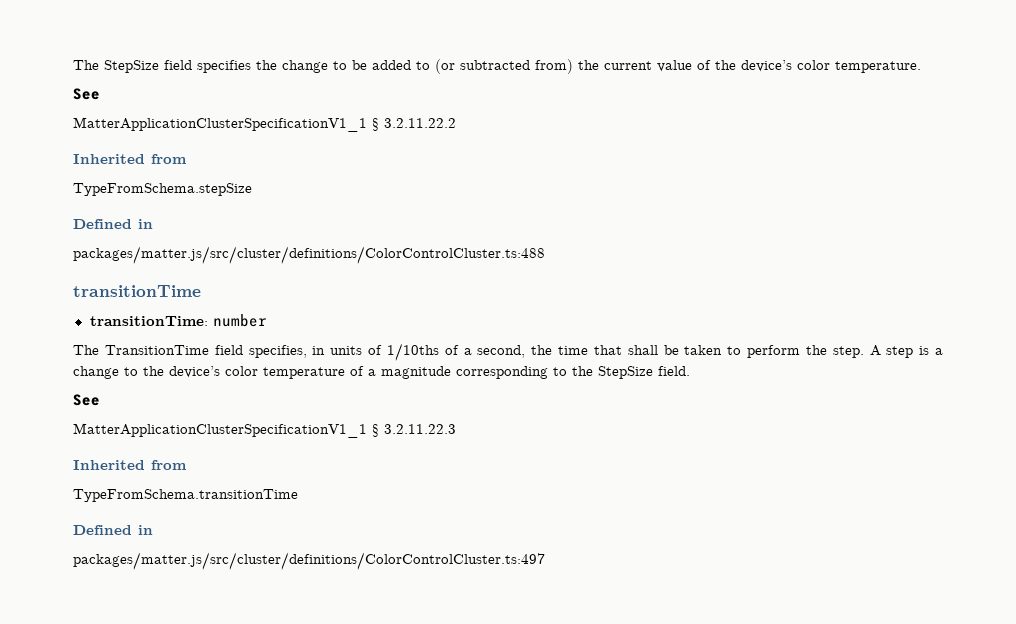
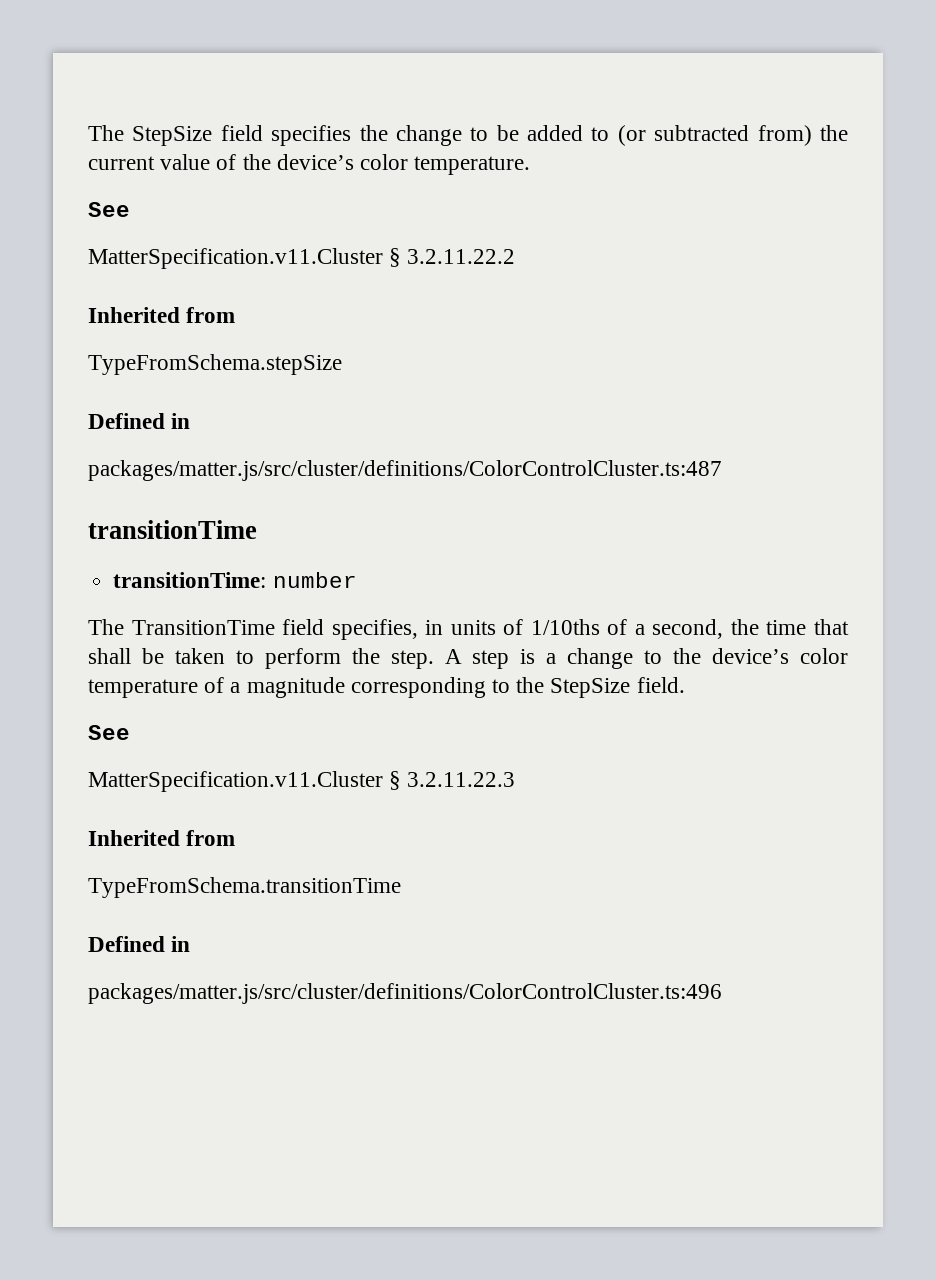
- MatterApplicationClusterSpecificationV1_1 § 3.2.11.22.2
+ MatterSpecification.v11.Cluster § 3.2.11.22.2
- packages/matter.js/src/cluster/definitions/ColorControlCluster.ts:488
+ packages/matter.js/src/cluster/definitions/ColorControlCluster.ts:487
- MatterApplicationClusterSpecificationV1_1 § 3.2.11.22.3
+ MatterSpecification.v11.Cluster § 3.2.11.22.3
- packages/matter.js/src/cluster/definitions/ColorControlCluster.ts:497
+ packages/matter.js/src/cluster/definitions/ColorControlCluster.ts:496

